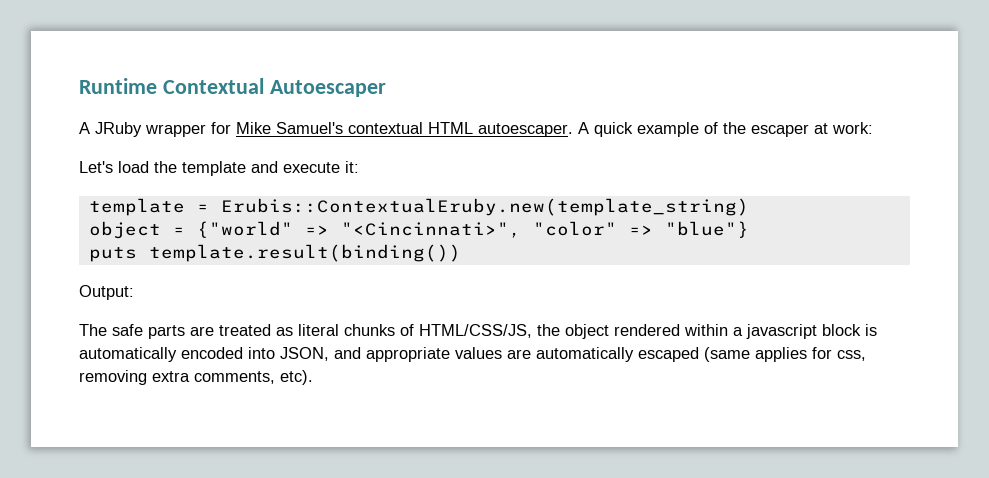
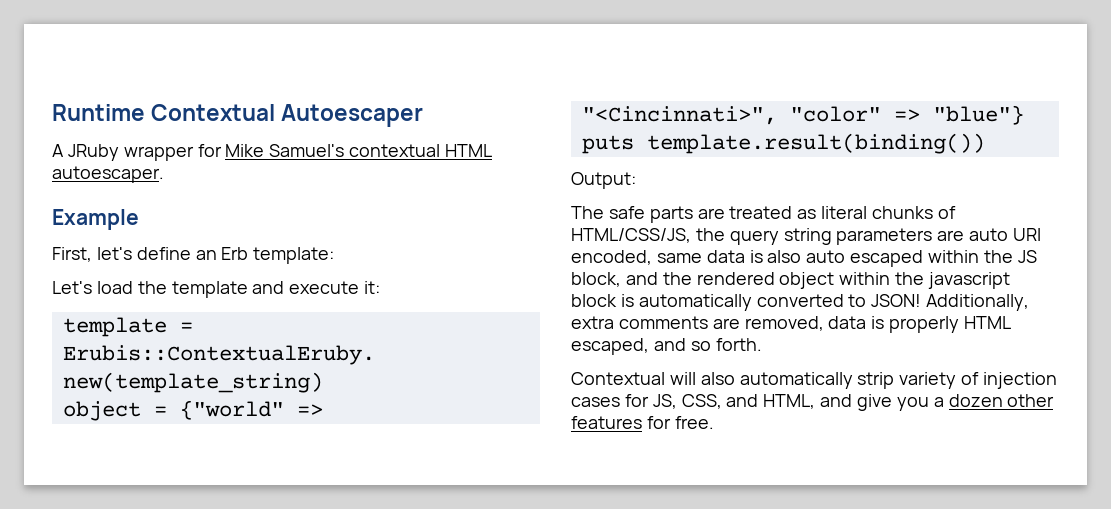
- A JRuby wrapper for Mike Samuel's contextual HTML autoescaper. A quick example of the escaper at work:
+ A JRuby wrapper for Mike Samuel's contextual HTML autoescaper.
+ Example
+ First, let's define an Erb template:
- The safe parts are treated as literal chunks of HTML/CSS/JS, the object rendered within a javascript block is automatically encoded into JSON, and appropriate values are automatically escaped (same applies for css, removing extra comments, etc).
+ The safe parts are treated as literal chunks of HTML/CSS/JS, the query string parameters are auto URI encoded, same data is also auto escaped within the JS block, and the rendered object within the javascript block is automatically converted to JSON! Additionally, extra comments are removed, data is properly HTML escaped, and so forth.
+ Contextual will also automatically strip variety of injection cases for JS, CSS, and HTML, and give you a dozen other features for free.

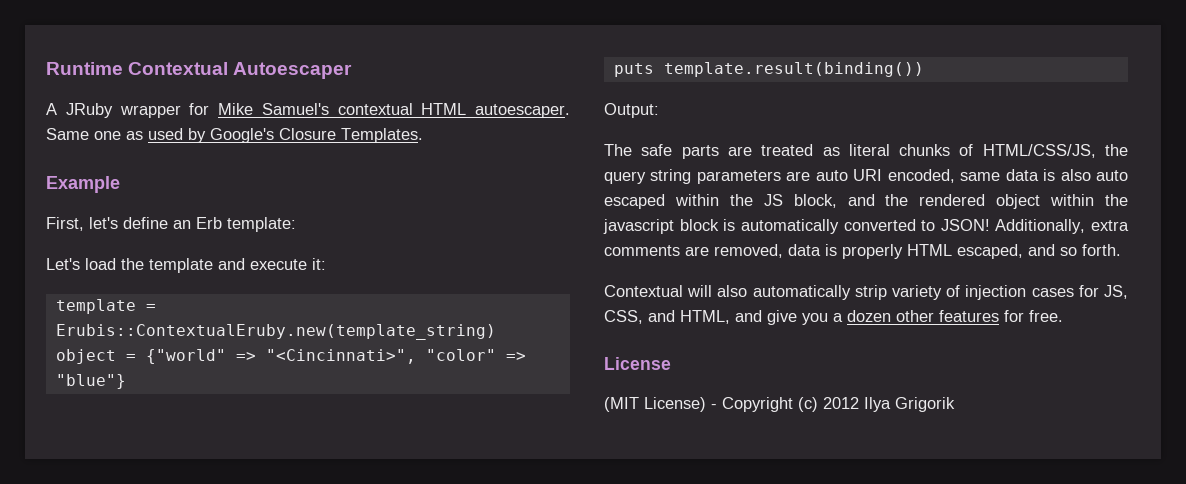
+ Same one as used by Google's Closure Templates.
+ License
+ (MIT License) - Copyright (c) 2012 Ilya Grigorik

